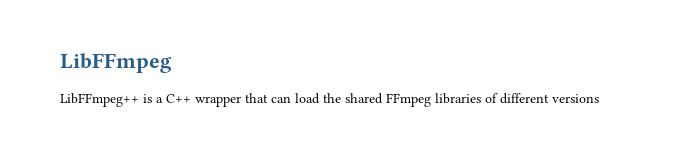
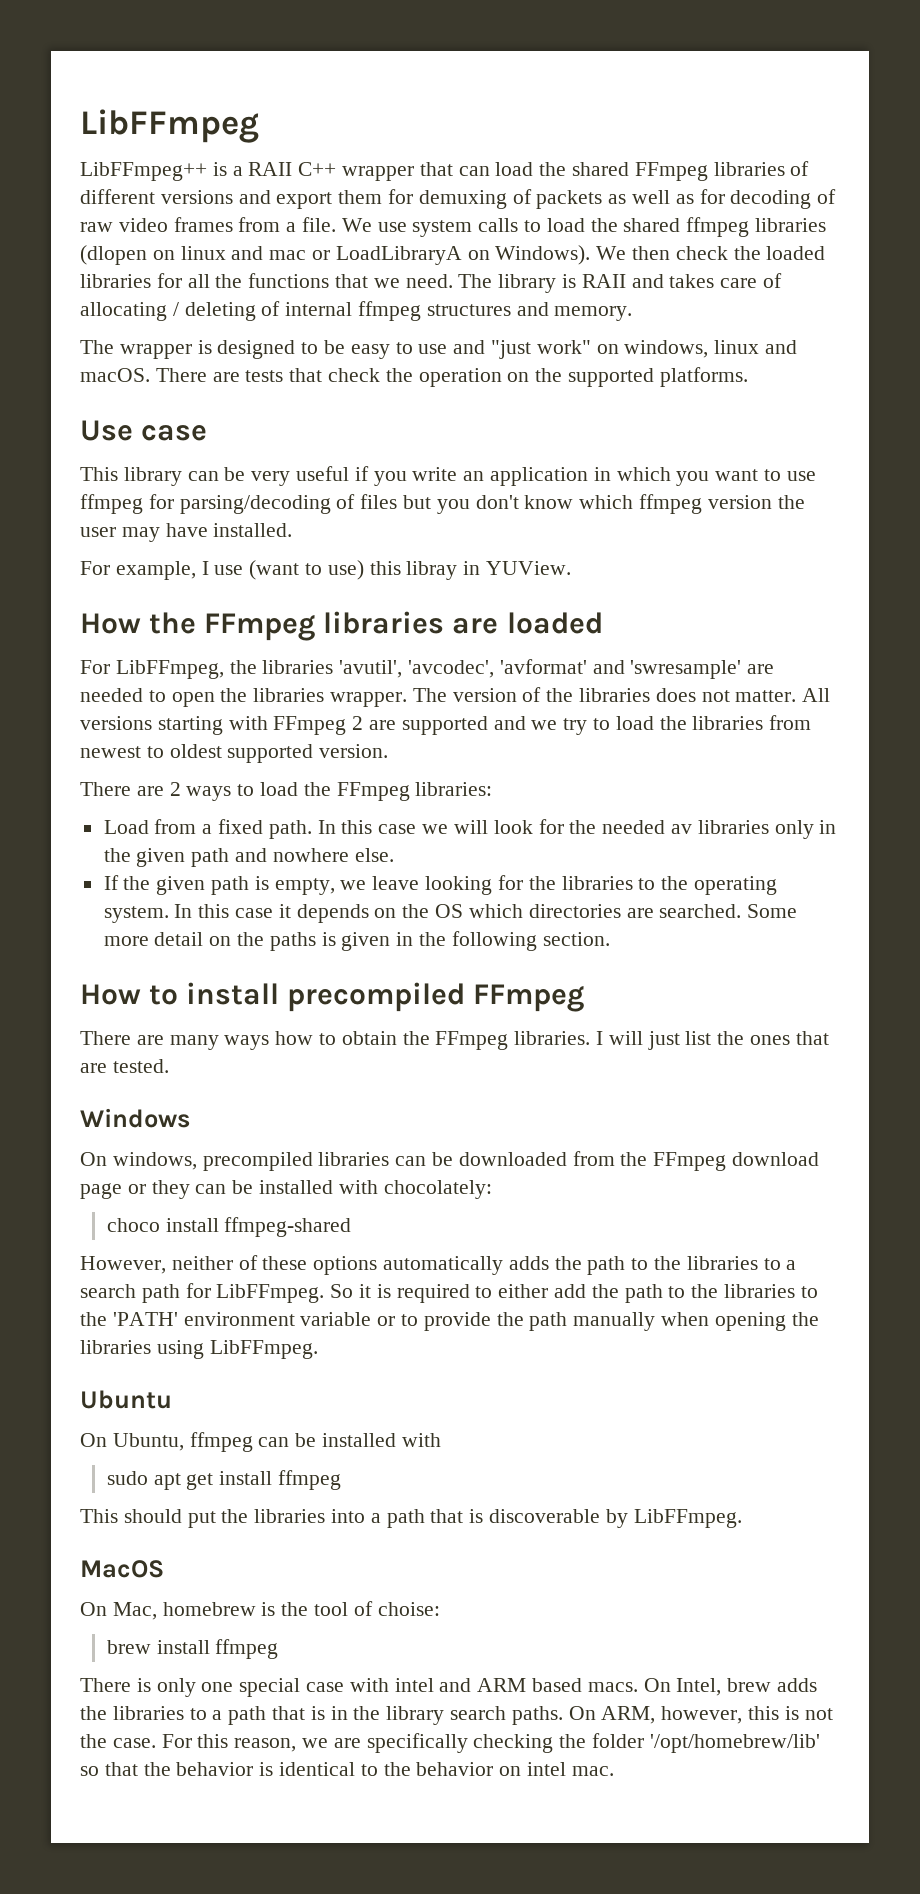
- LibFFmpeg++ is a C++ wrapper that can load the shared FFmpeg libraries of different versions
+ LibFFmpeg++ is a RAII C++ wrapper that can load the shared FFmpeg libraries of different versions and export them for demuxing of packets as well as for decoding of raw video frames from a file. We use system calls to load the shared ffmpeg libraries (dlopen on linux and mac or LoadLibraryA on Windows). We then check the loaded libraries for all the functions that we need. The library is RAII and takes care of allocating / deleting of internal ffmpeg structures and memory.
+ The wrapper is designed to be easy to use and "just work" on windows, linux and macOS. There are tests that check the operation on the supported platforms.
+ Use case
+ This library can be very useful if you write an application in which you want to use ffmpeg for parsing/decoding of files but you don't know which ffmpeg version the user may have installed.
+ For example, I use (want to use) this libray in YUView.
+ How the FFmpeg libraries are loaded
+ For LibFFmpeg, the libraries 'avutil', 'avcodec', 'avformat' and 'swresample' are needed to open the libraries wrapper. The version of the libraries does not matter. All versions starting with FFmpeg 2 are supported and we try to load the libraries from newest to oldest supported version.
+ There are 2 ways to load the FFmpeg libraries:
+ Load from a fixed path. In this case we will look for the needed av libraries only in the given path and nowhere else.
+ If the given path is empty, we leave looking for the libraries to the operating system. In this case it depends on the OS which directories are searched. Some more detail on the paths is given in the following section.
+ How to install precompiled FFmpeg
+ There are many ways how to obtain the FFmpeg libraries. I will just list the ones that are tested.
+ Windows
+ On windows, precompiled libraries can be downloaded from the FFmpeg download page or they can be installed with chocolately:
+ choco install ffmpeg-shared
+ However, neither of these options automatically adds the path to the libraries to a search path for LibFFmpeg. So it is required to either add the path to the libraries to the 'PATH' environment variable or to provide the path manually when opening the libraries using LibFFmpeg.
+ Ubuntu
+ On Ubuntu, ffmpeg can be installed with
+ sudo apt get install ffmpeg
+ This should put the libraries into a path that is discoverable by LibFFmpeg.
+ MacOS
+ On Mac, homebrew is the tool of choise:
+ brew install ffmpeg
+ There is only one special case with intel and ARM based macs. On Intel, brew adds the libraries to a path that is in the library search paths. On ARM, however, this is not the case. For this reason, we are specifically checking the folder '/opt/homebrew/lib' so that the behavior is identical to the behavior on intel mac.

